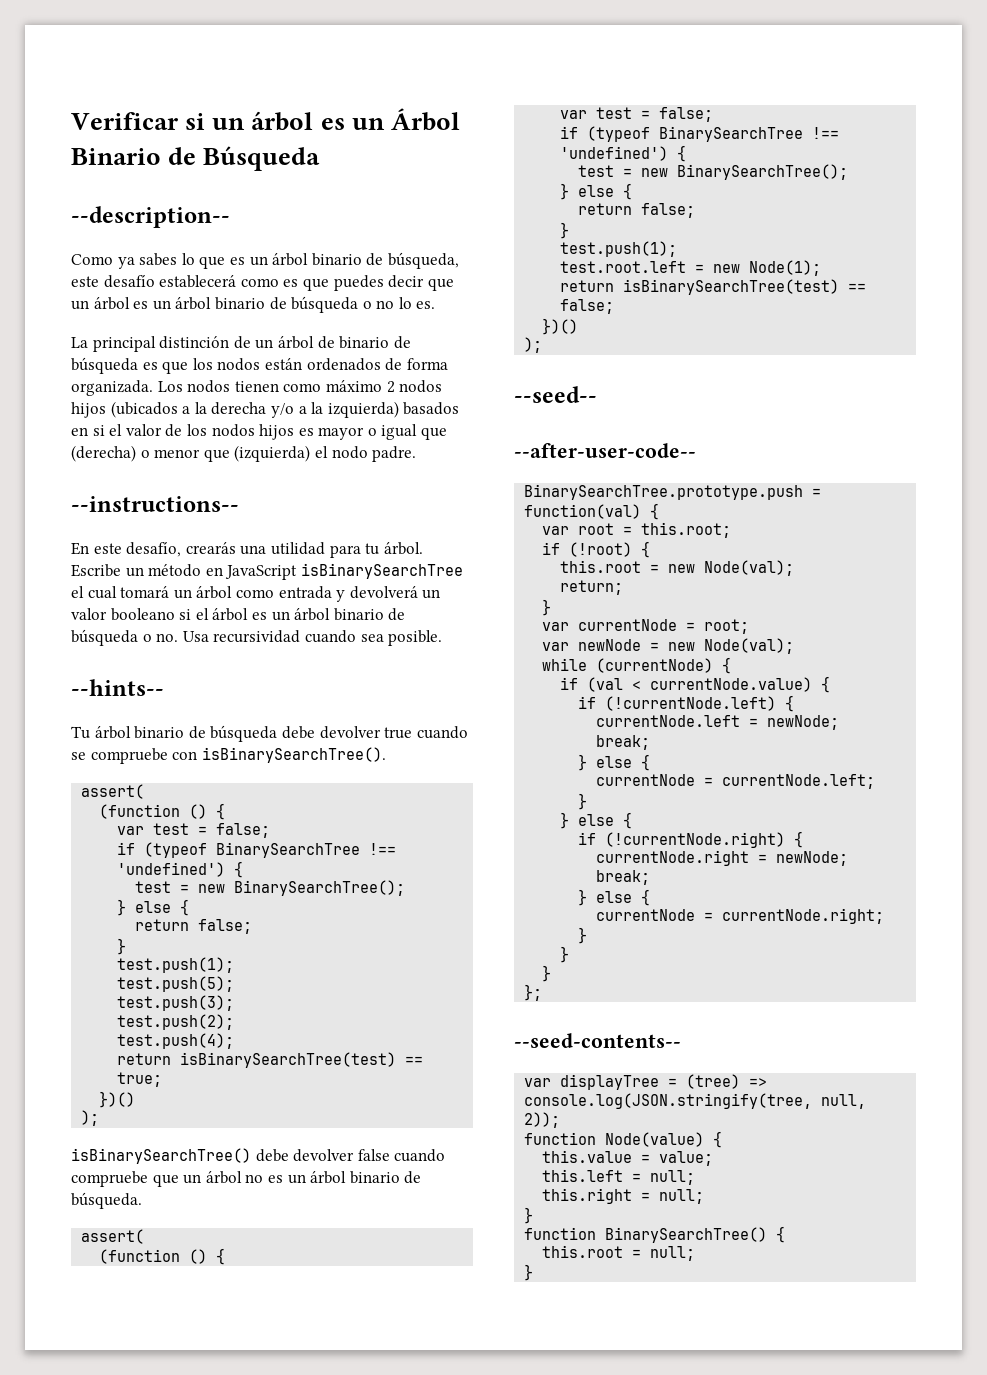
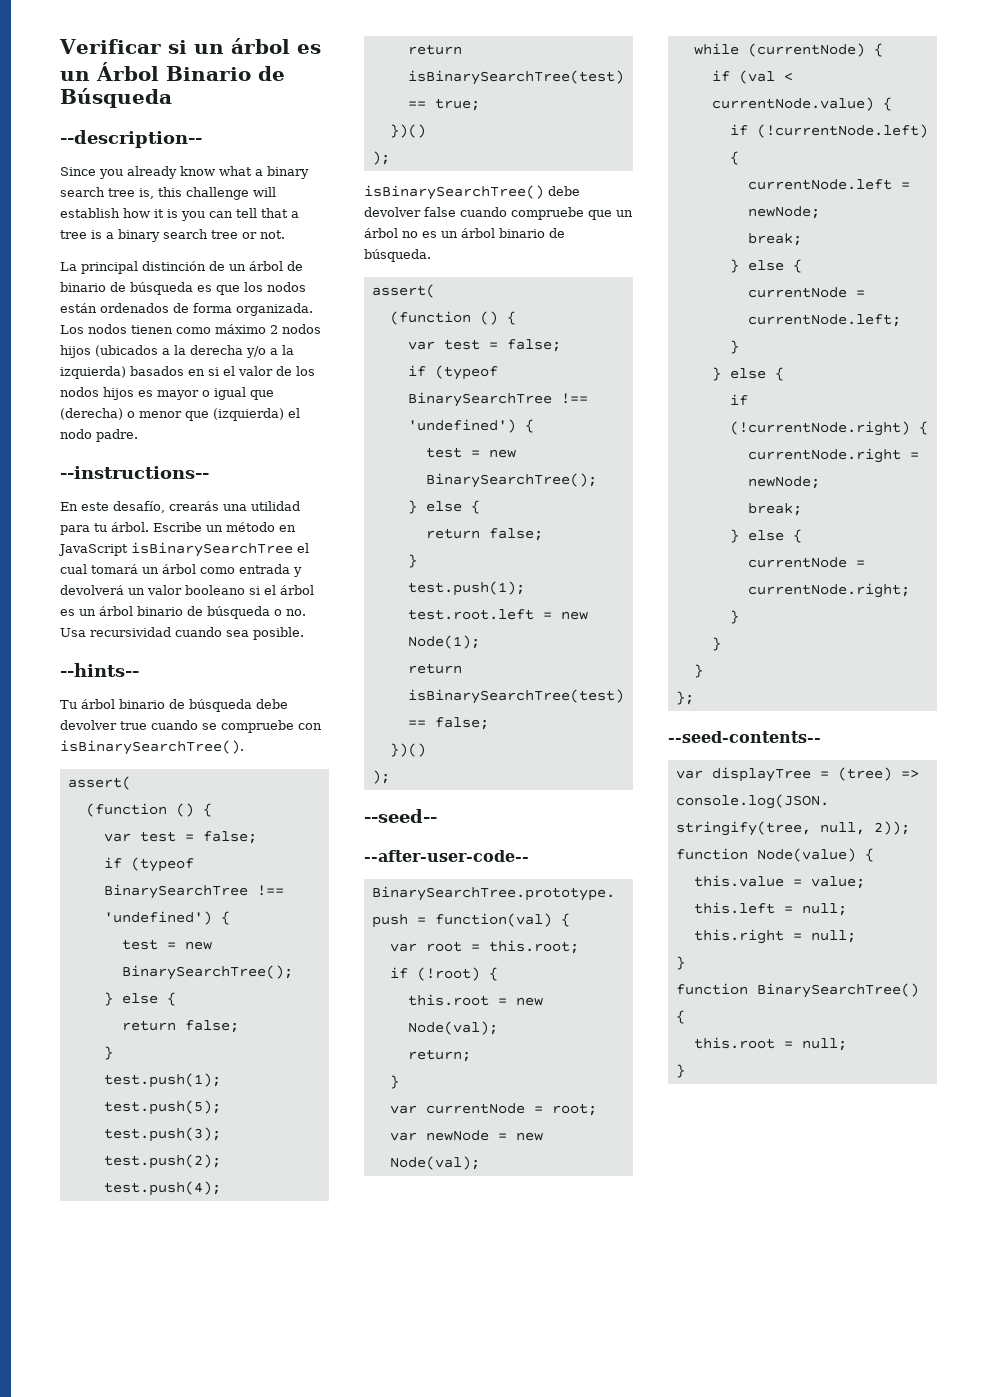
- Como ya sabes lo que es un árbol binario de búsqueda, este desafío establecerá como es que puedes decir que un árbol es un árbol binario de búsqueda o no lo es.
+ Since you already know what a binary search tree is, this challenge will establish how it is you can tell that a tree is a binary search tree or not.

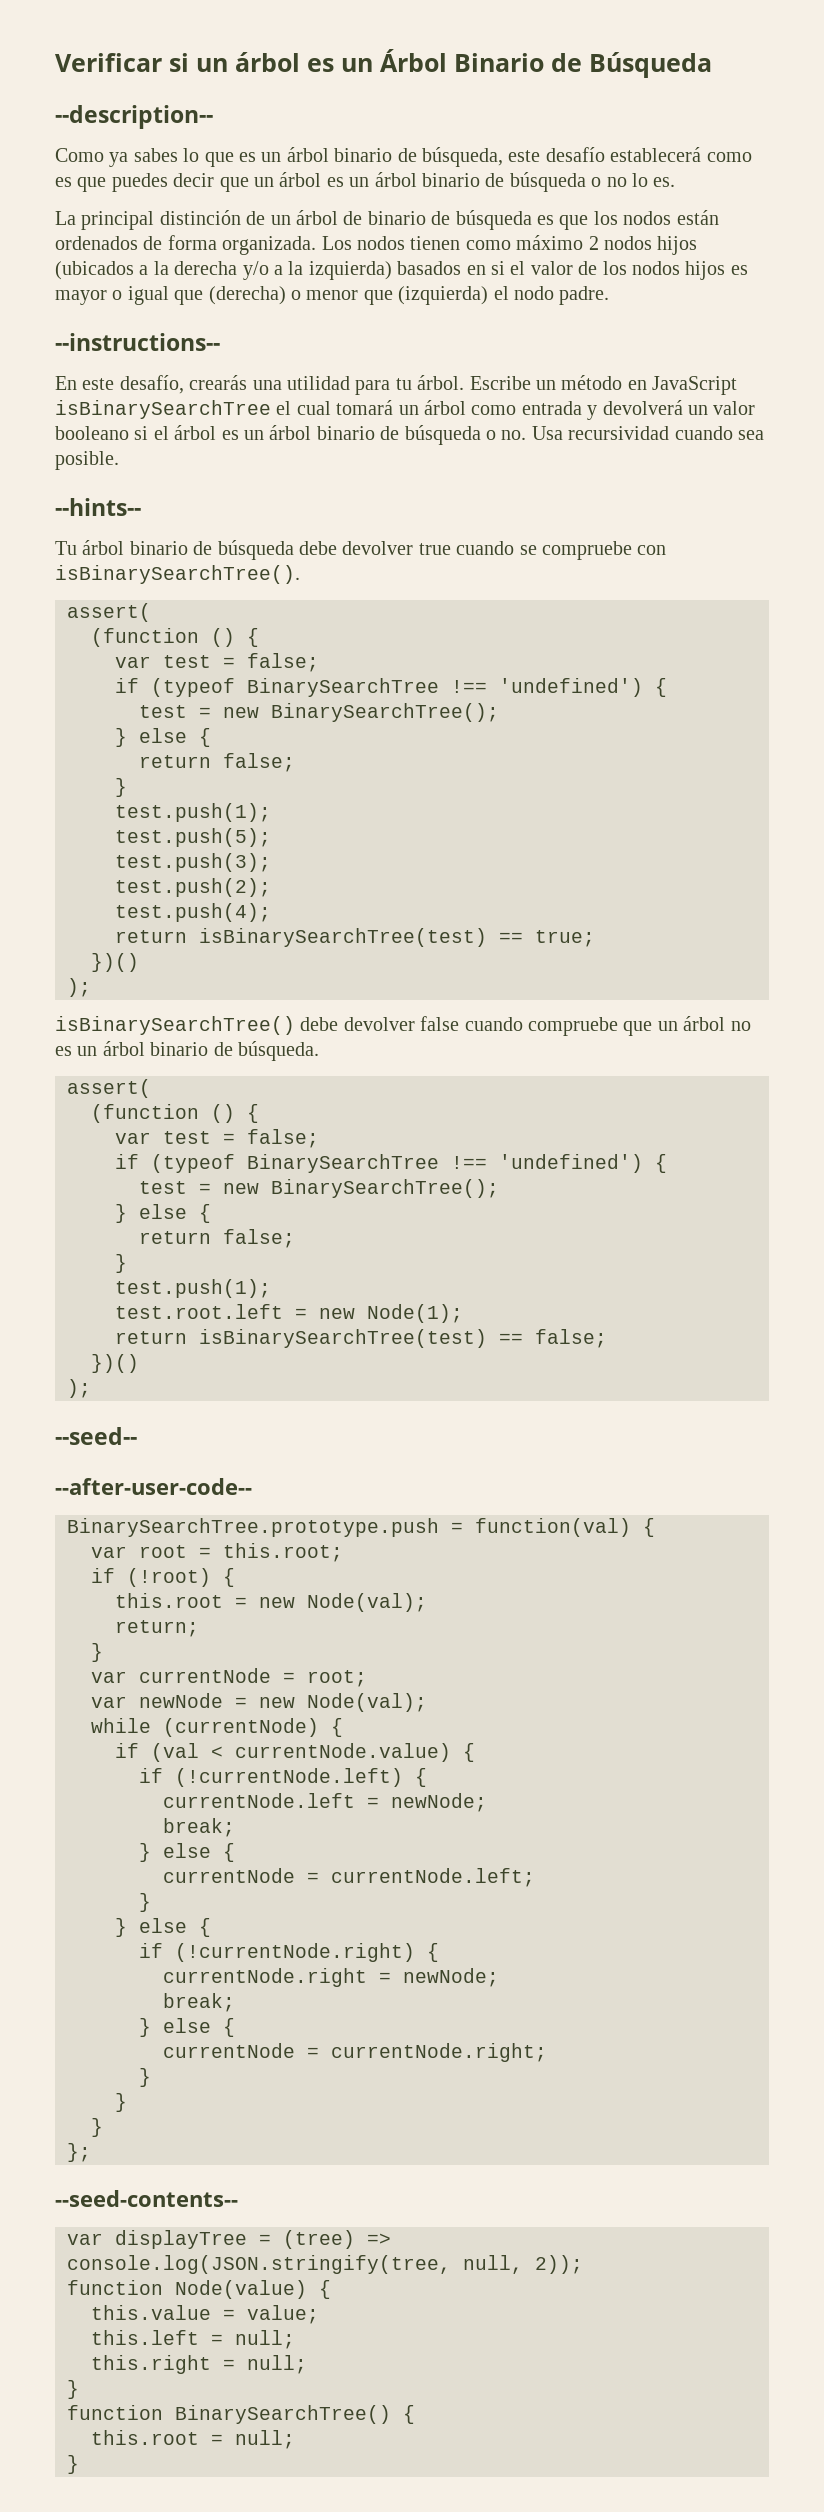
- Since you already know what a binary search tree is, this challenge will establish how it is you can tell that a tree is a binary search tree or not.
+ Como ya sabes lo que es un árbol binario de búsqueda, este desafío establecerá como es que puedes decir que un árbol es un árbol binario de búsqueda o no lo es.

